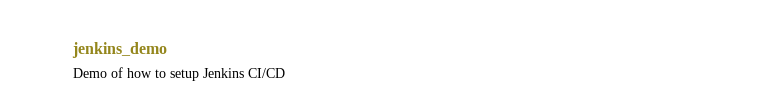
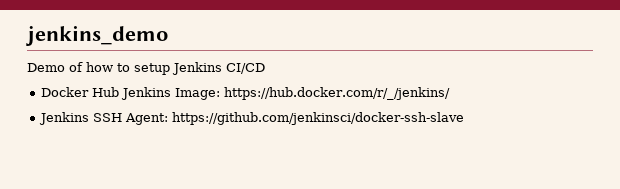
+ Docker Hub Jenkins Image: https://hub.docker.com/r/_/jenkins/
+ Jenkins SSH Agent: https://github.com/jenkinsci/docker-ssh-slave

